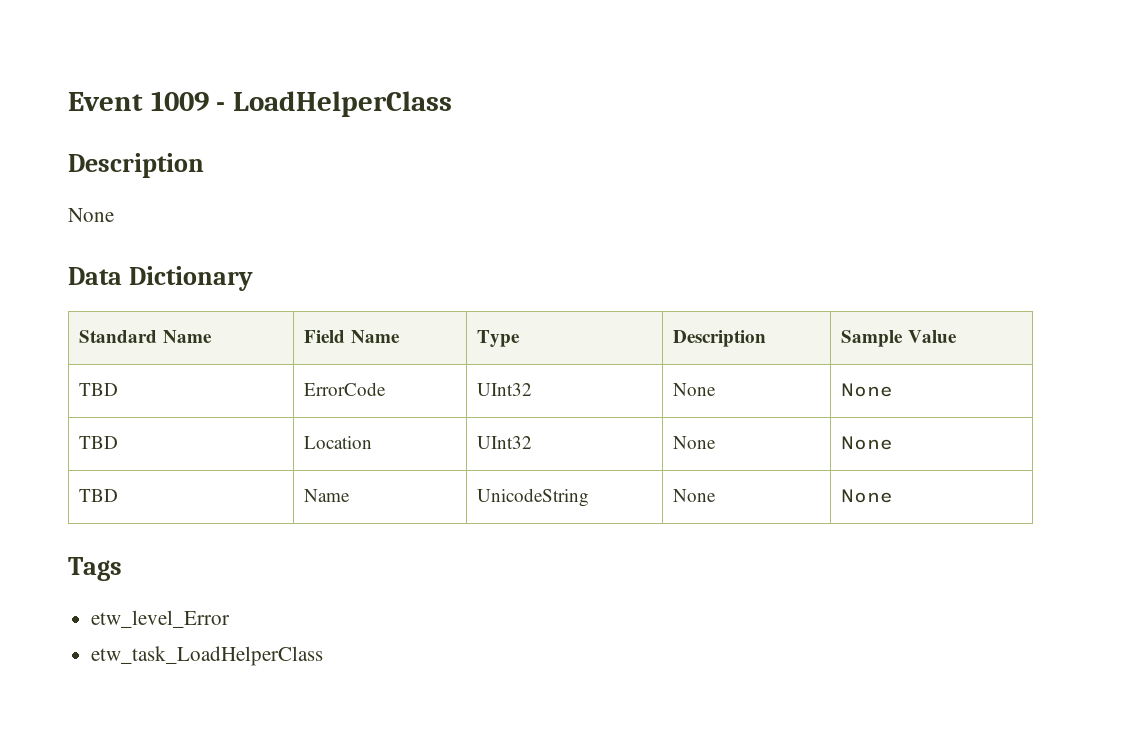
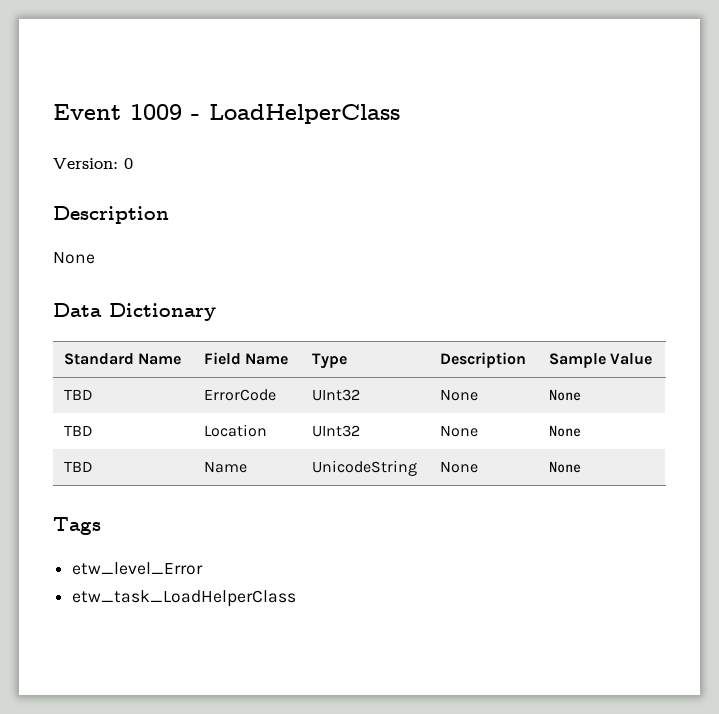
+ Version: 0

